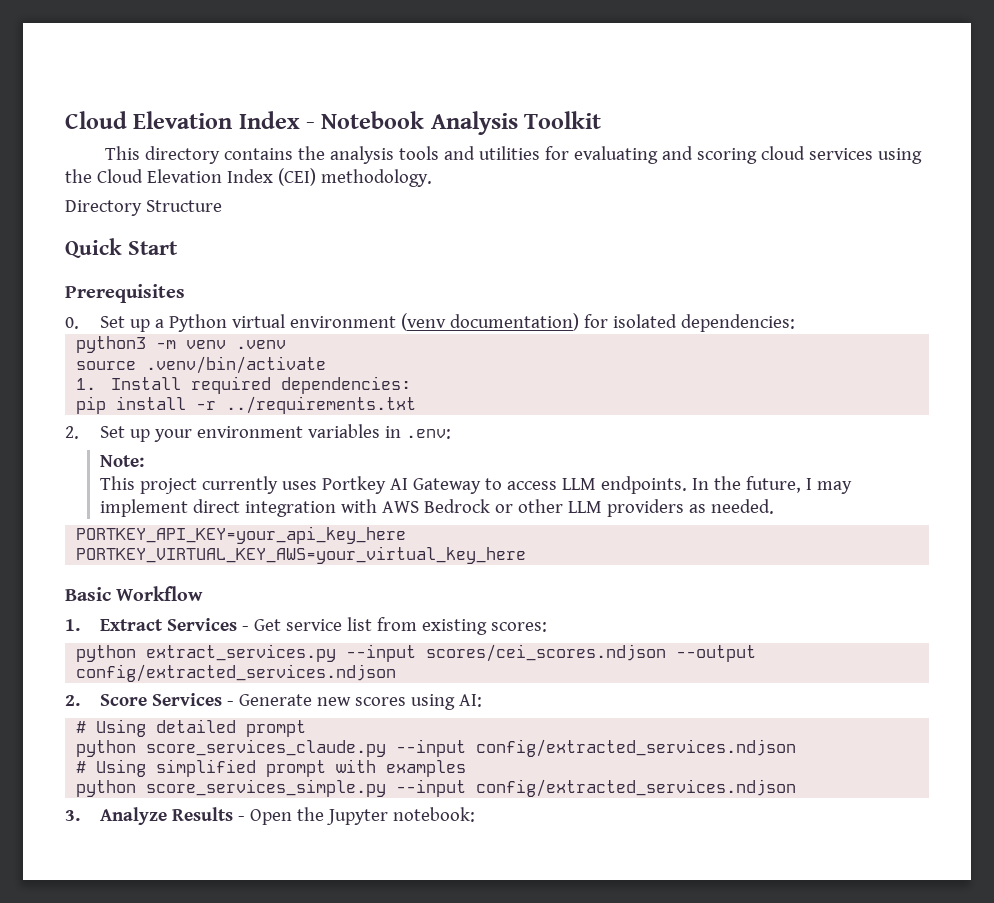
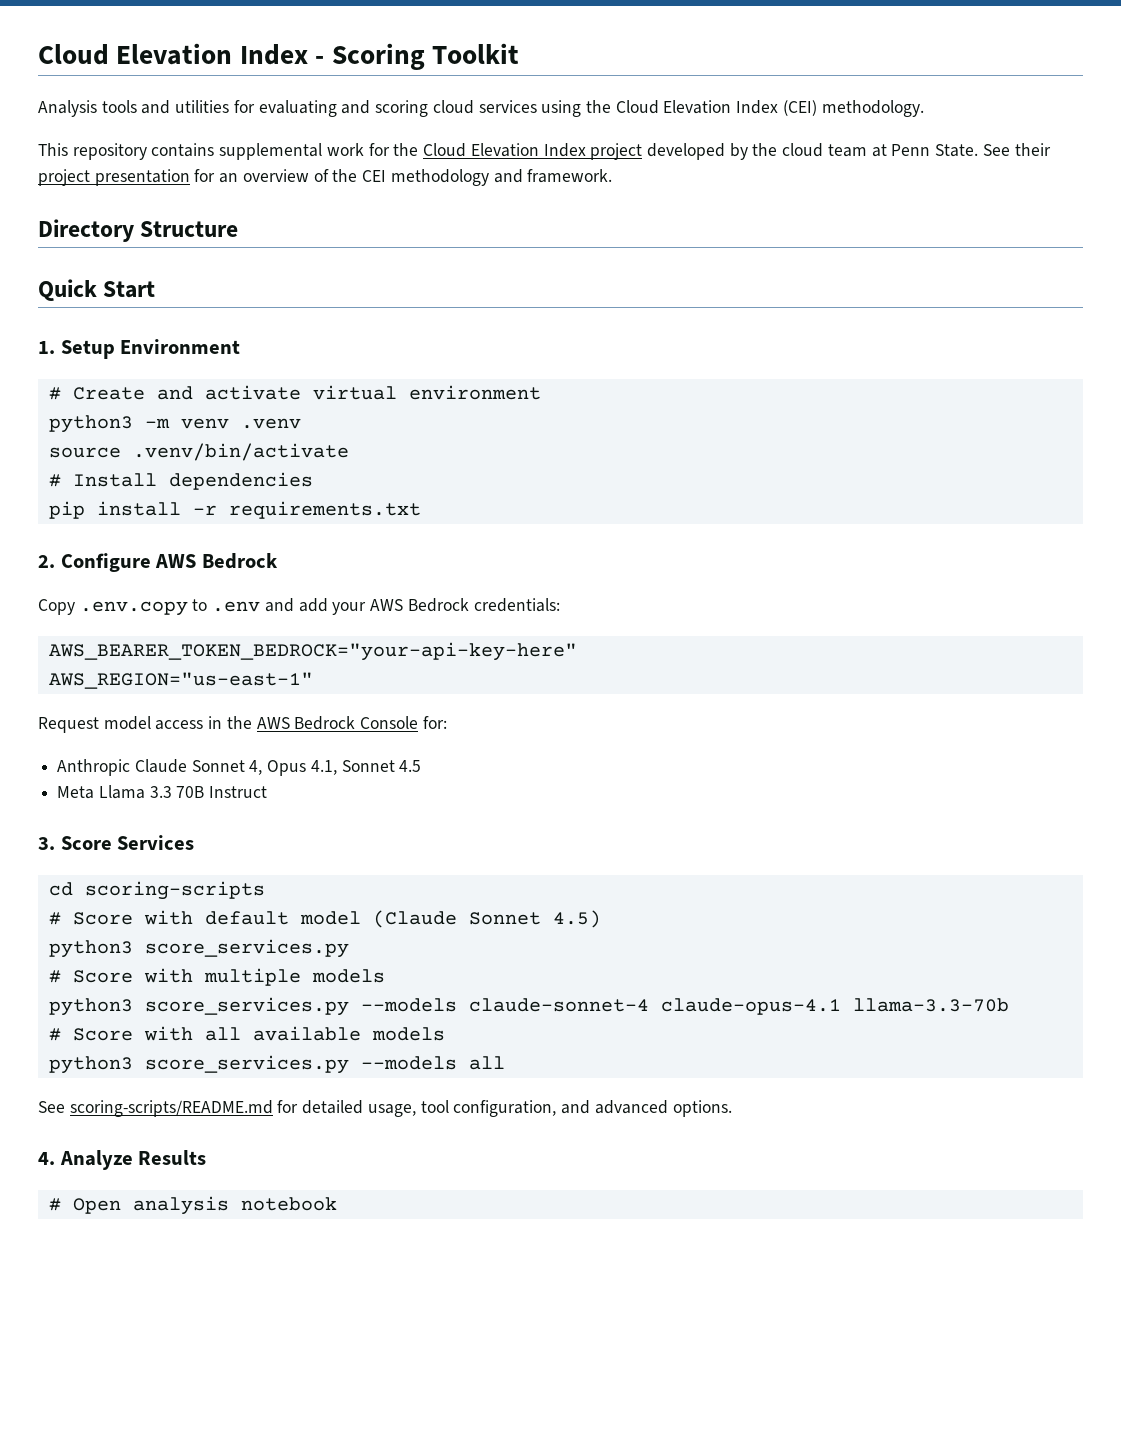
- Cloud Elevation Index - Notebook Analysis Toolkit
+ Cloud Elevation Index - Scoring Toolkit
- This directory contains the analysis tools and utilities for evaluating and scoring cloud services using the Cloud Elevation Index (CEI) methodology.
+ Analysis tools and utilities for evaluating and scoring cloud services using the Cloud Elevation Index (CEI) methodology.
+ This repository contains supplemental work for the Cloud Elevation Index project developed by the cloud team at Penn State. See their project presentation for an overview of the CEI methodology and framework.
  Directory Structure
  Quick Start
- Prerequisites
- 0. Set up a Python virtual environment (venv documentation) for isolated dependencies:
+ 1. Setup Environment
+ # Create and activate virtual environment
- 1. Install required dependencies:
+ # Install dependencies
- pip install -r ../requirements.txt
- 2. Set up your environment variables in .env:
- Note:
- This project currently uses Portkey AI Gateway to access LLM endpoints. In the future, I may implement direct integration with AWS Bedrock or other LLM providers as needed.
- PORTKEY_API_KEY=your_api_key_here
- PORTKEY_VIRTUAL_KEY_AWS=your_virtual_key_here
- Basic Workflow
- 1. Extract Services - Get service list from existing scores:
- python extract_services.py --input scores/cei_scores.ndjson --output config/extracted_services.ndjson
- 2. Score Services - Generate new scores using AI:
- # Using detailed prompt
- python score_services_claude.py --input config/extracted_services.ndjson
- # Using simplified prompt with examples
- python score_services_simple.py --input config/extracted_services.ndjson
- 3. Analyze Results - Open the Jupyter notebook:
+ pip install -r requirements.txt
+ 2. Configure AWS Bedrock
+ Copy .env.copy to .env and add your AWS Bedrock credentials:
+ AWS_BEARER_TOKEN_BEDROCK="your-api-key-here"
+ AWS_REGION="us-east-1"
+ Request model access in the AWS Bedrock Console for:
+ Anthropic Claude Sonnet 4, Opus 4.1, Sonnet 4.5
+ Meta Llama 3.3 70B Instruct
+ 3. Score Services
+ cd scoring-scripts
+ # Score with default model (Claude Sonnet 4.5)
+ python3 score_services.py
+ # Score with multiple models
+ python3 score_services.py --models claude-sonnet-4 claude-opus-4.1 llama-3.3-70b
+ # Score with all available models
+ python3 score_services.py --models all
+ See scoring-scripts/README.md for detailed usage, tool configuration, and advanced options.
+ 4. Analyze Results
+ # Open analysis notebook

